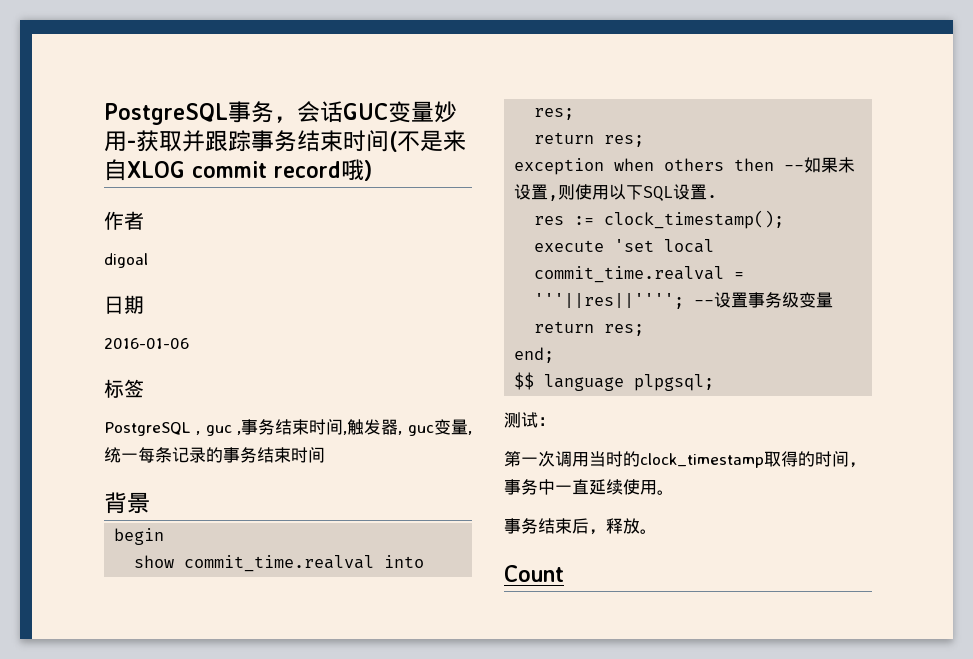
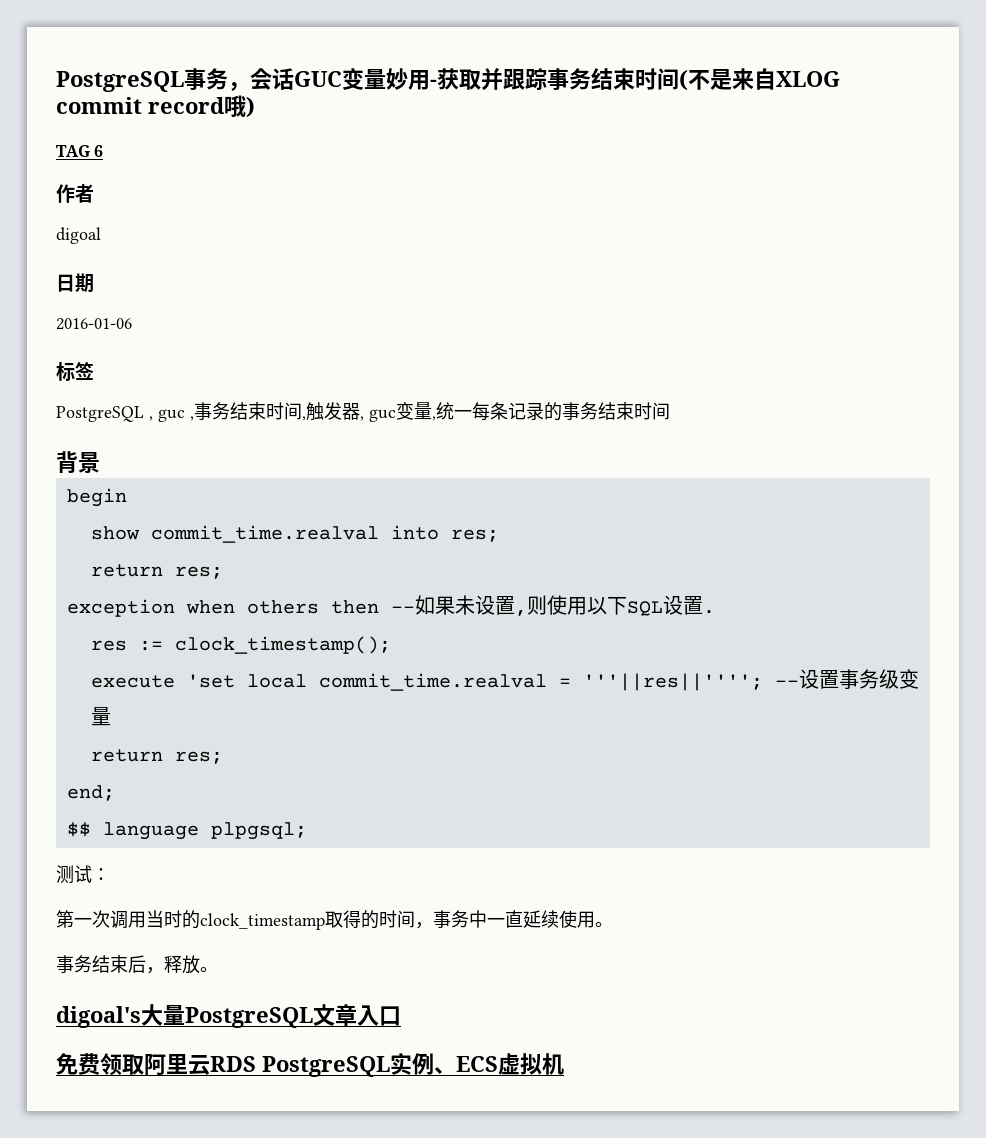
+ TAG 6
- Count
+ digoal's大量PostgreSQL文章入口
+ 免费领取阿里云RDS PostgreSQL实例、ECS虚拟机

